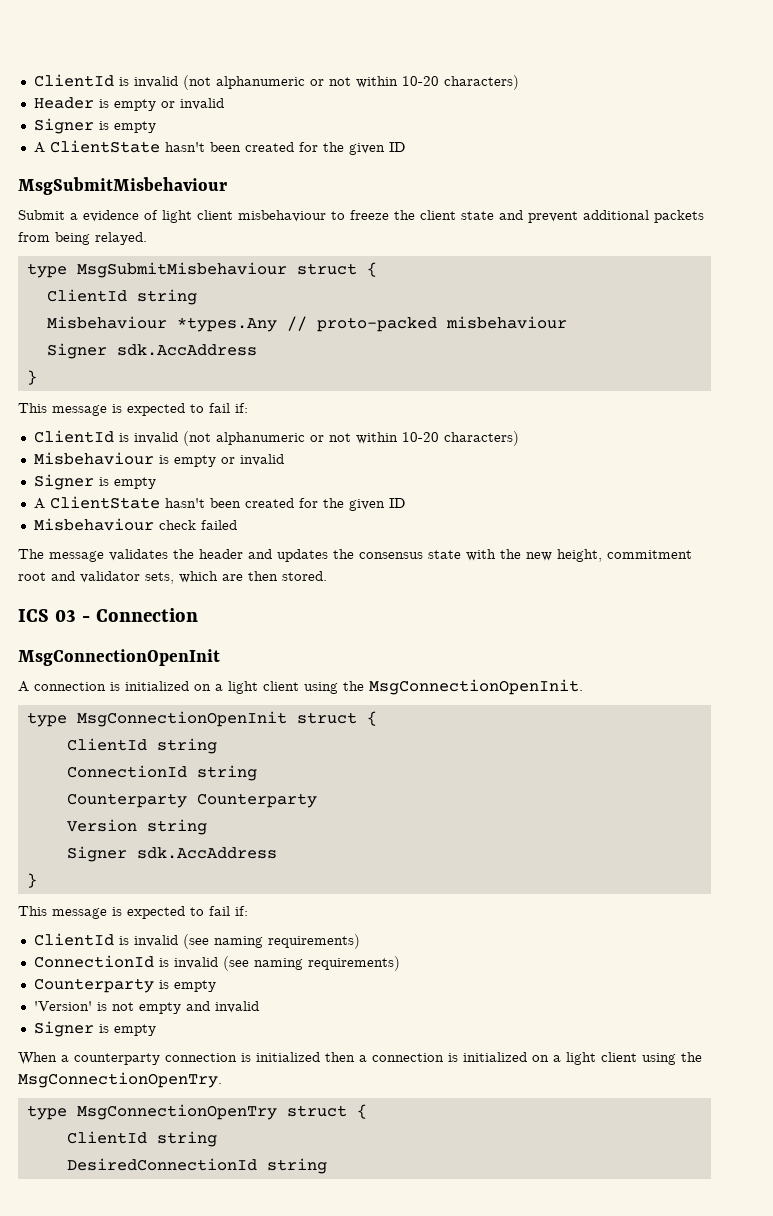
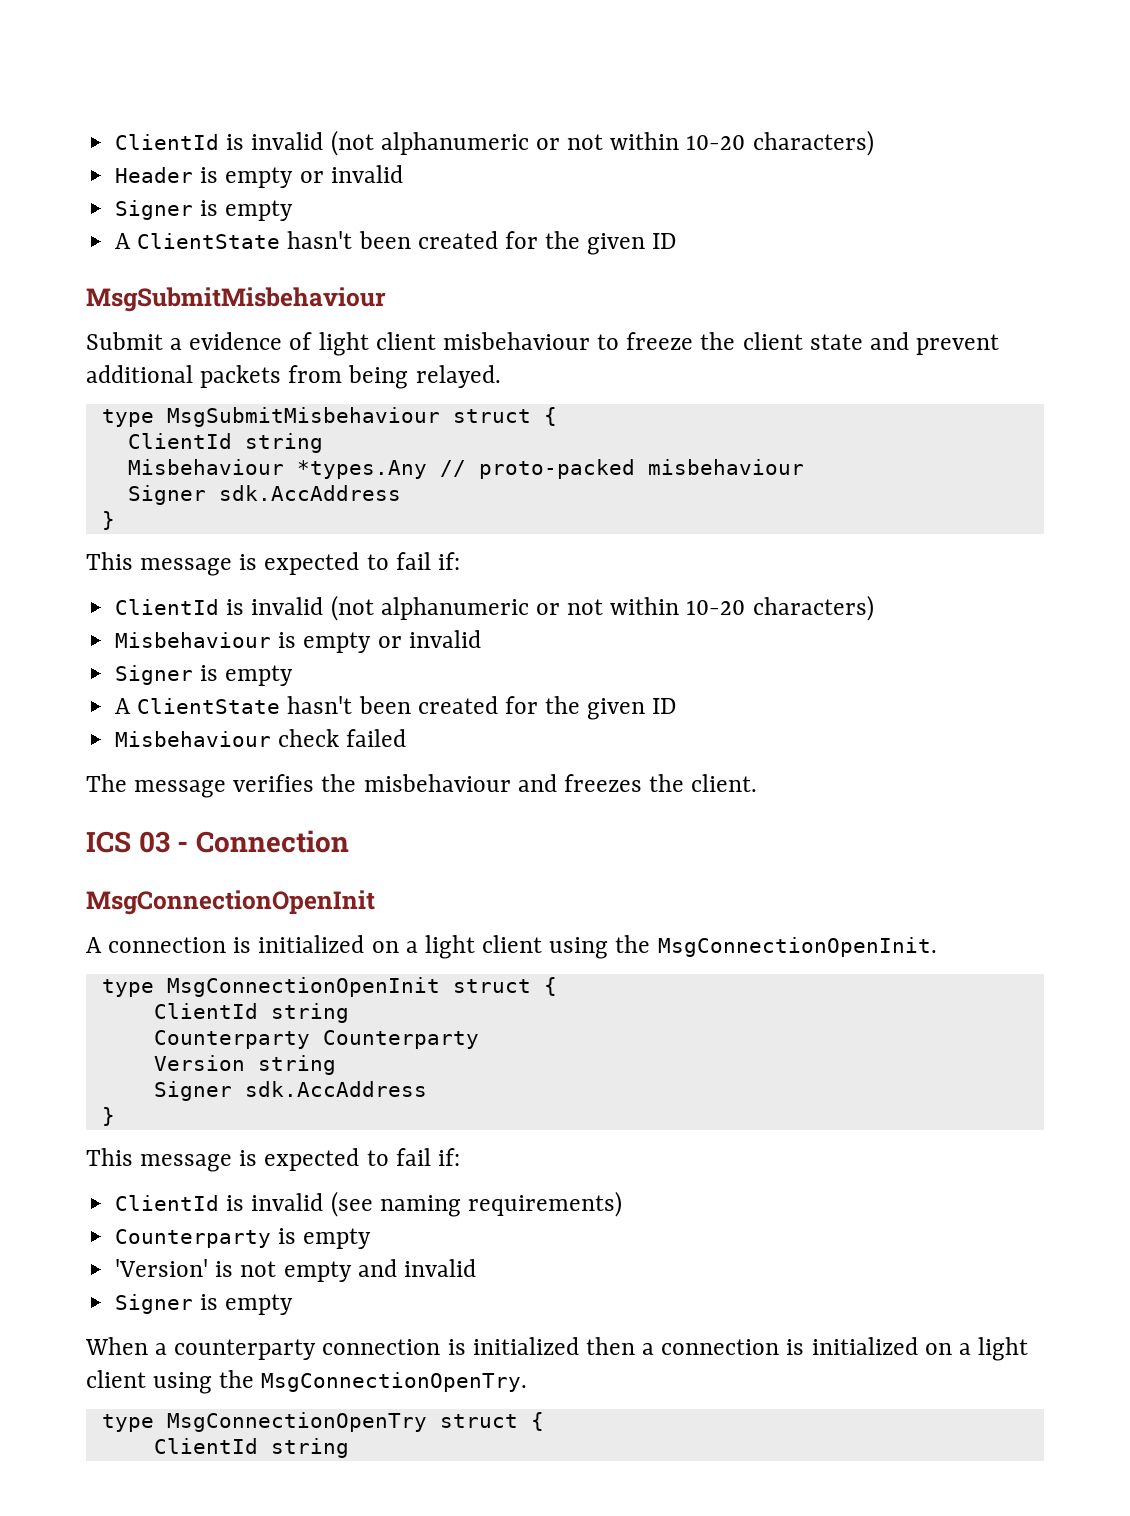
- The message validates the header and updates the consensus state with the new height, commitment root and validator sets, which are then stored.
+ The message verifies the misbehaviour and freezes the client.
- ConnectionId string
- ConnectionId is invalid (see naming requirements)
- DesiredConnectionId string

